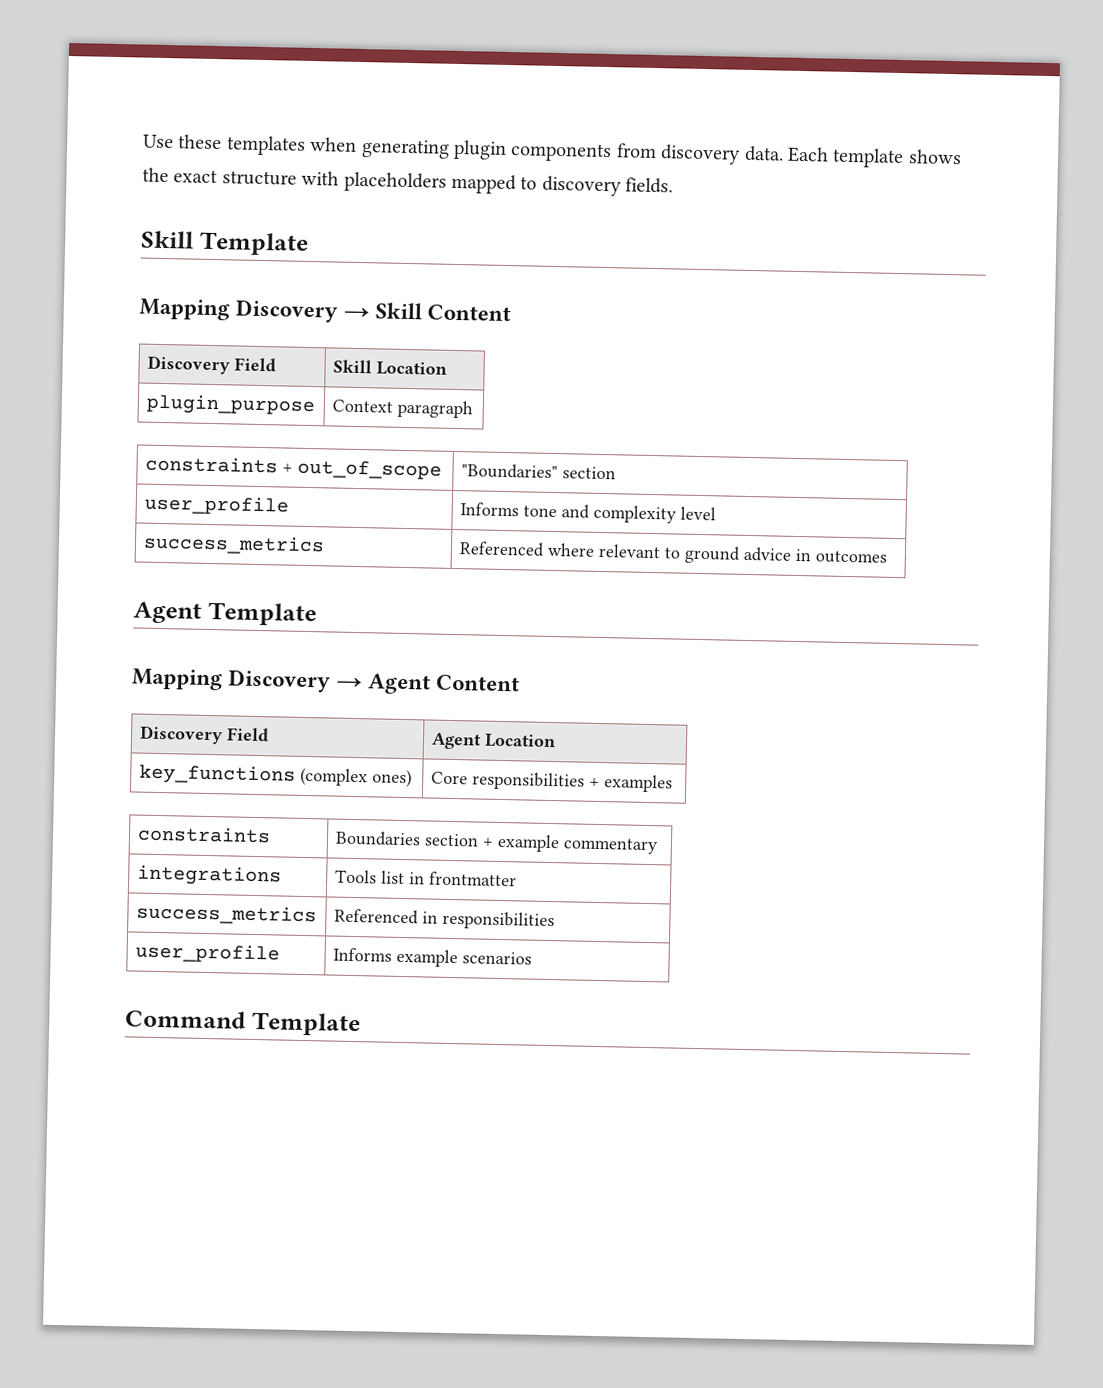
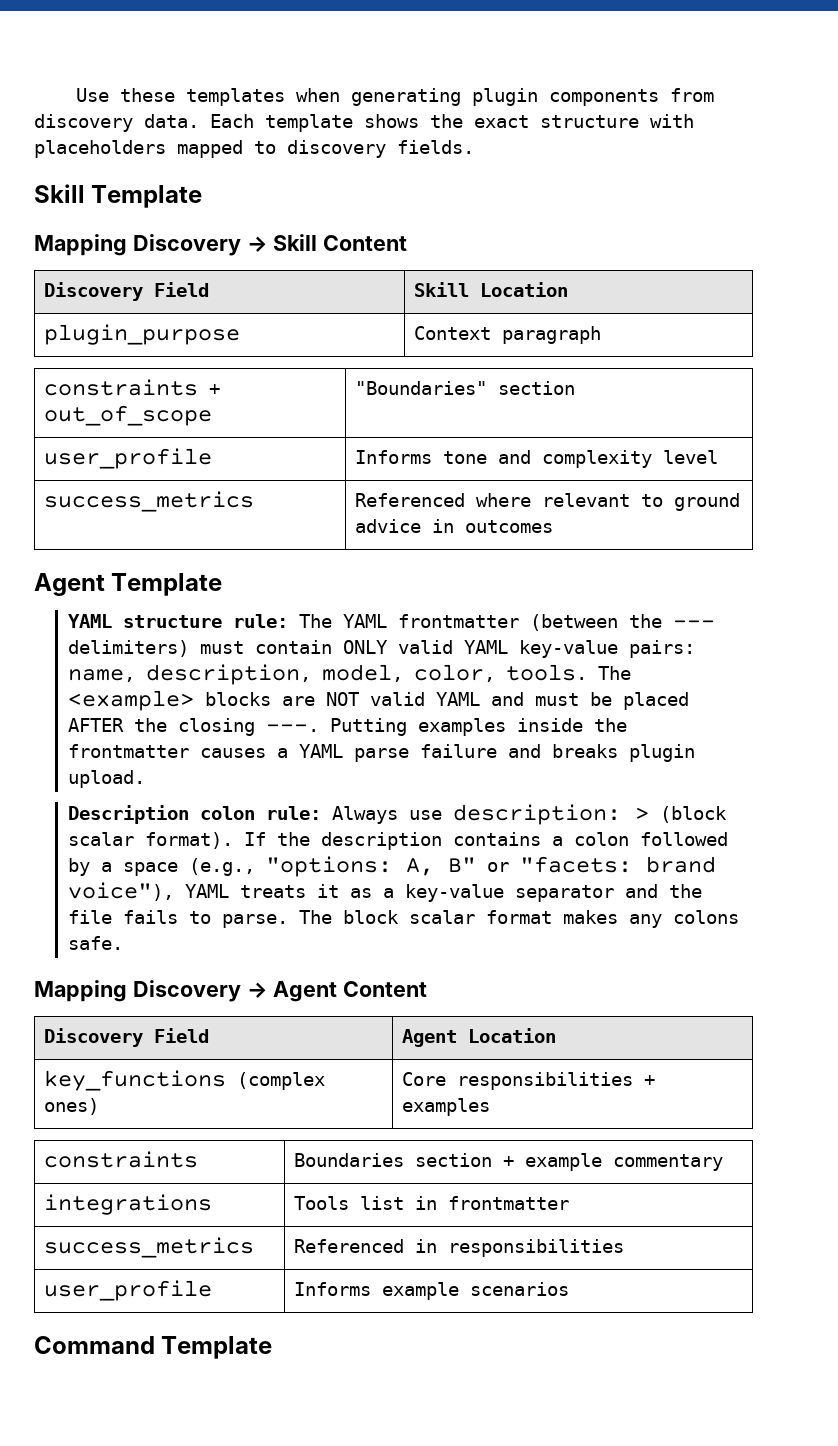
+ YAML structure rule: The YAML frontmatter (between the --- delimiters) must contain ONLY valid YAML key-value pairs: name, description, model, color, tools. The <example> blocks are NOT valid YAML and must be placed AFTER the closing ---. Putting examples inside the frontmatter causes a YAML parse failure and breaks plugin upload.
+ Description colon rule: Always use description: > (block scalar format). If the description contains a colon followed by a space (e.g., "options: A, B" or "facets: brand voice"), YAML treats it as a key-value separator and the file fails to parse. The block scalar format makes any colons safe.

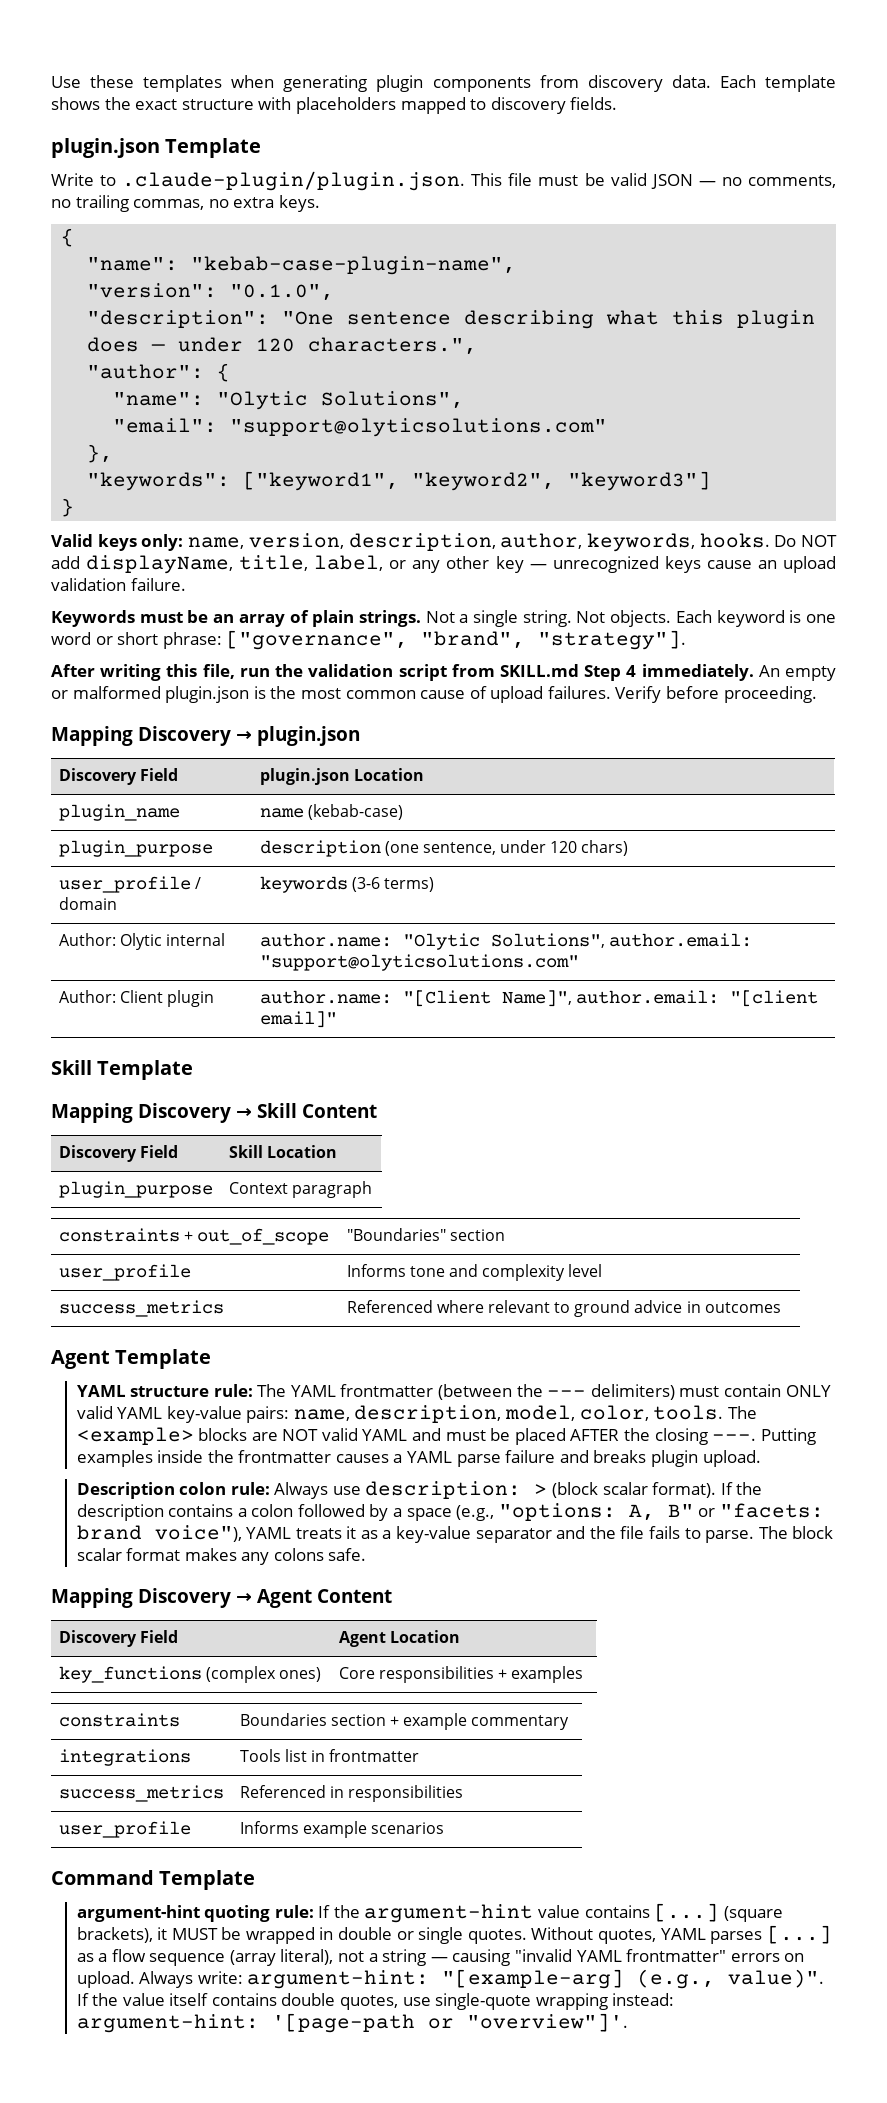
+ plugin.json Template
+ Write to .claude-plugin/plugin.json. This file must be valid JSON — no comments, no trailing commas, no extra keys.
+ {
+ "name": "kebab-case-plugin-name",
+ "version": "0.1.0",
+ "description": "One sentence describing what this plugin does — under 120 characters.",
+ "author": {
+ "name": "Olytic Solutions",
+ "email": "support@olyticsolutions.com"
+ },
+ "keywords": ["keyword1", "keyword2", "keyword3"]
+ }
+ Valid keys only: name, version, description, author, keywords, hooks. Do NOT add displayName, title, label, or any other key — unrecognized keys cause an upload validation failure.
+ Keywords must be an array of plain strings. Not a single string. Not objects. Each keyword is one word or short phrase: ["governance", "brand", "strategy"].
+ After writing this file, run the validation script from SKILL.md Step 4 immediately. An empty or malformed plugin.json is the most common cause of upload failures. Verify before proceeding.
+ Mapping Discovery → plugin.json
+ Discovery Field | plugin.json Location
+ plugin_name | name (kebab-case)
+ plugin_purpose | description (one sentence, under 120 chars)
+ user_profile / domain | keywords (3-6 terms)
+ Author: Olytic internal | author.name: "Olytic Solutions", author.email: "support@olyticsolutions.com"
+ Author: Client plugin | author.name: "[Client Name]", author.email: "[client email]"
+ argument-hint quoting rule: If the argument-hint value contains [...] (square brackets), it MUST be wrapped in double or single quotes. Without quotes, YAML parses [...] as a flow sequence (array literal), not a string — causing "invalid YAML frontmatter" errors on upload. Always write: argument-hint: "[example-arg] (e.g., value)". If the value itself contains double quotes, use single-quote wrapping instead: argument-hint: '[page-path or "overview"]'.

